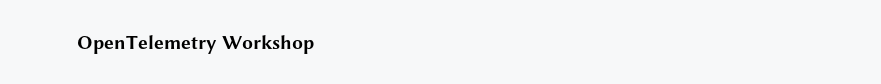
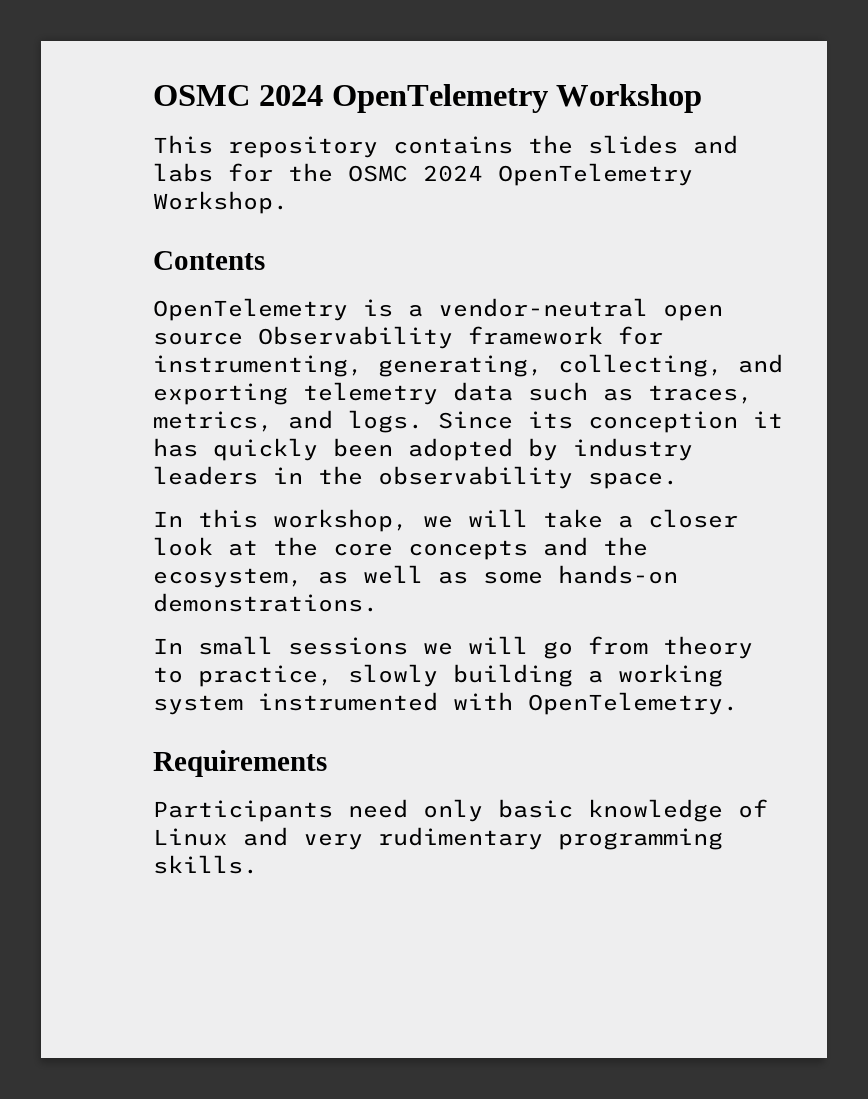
- OpenTelemetry Workshop
+ OSMC 2024 OpenTelemetry Workshop
+ This repository contains the slides and labs for the OSMC 2024 OpenTelemetry Workshop.
+ Contents
+ OpenTelemetry is a vendor-neutral open source Observability framework for instrumenting, generating, collecting, and exporting telemetry data such as traces, metrics, and logs. Since its conception it has quickly been adopted by industry leaders in the observability space.
+ In this workshop, we will take a closer look at the core concepts and the ecosystem, as well as some hands-on demonstrations.
+ In small sessions we will go from theory to practice, slowly building a working system instrumented with OpenTelemetry.
+ Requirements
+ Participants need only basic knowledge of Linux and very rudimentary programming skills.

